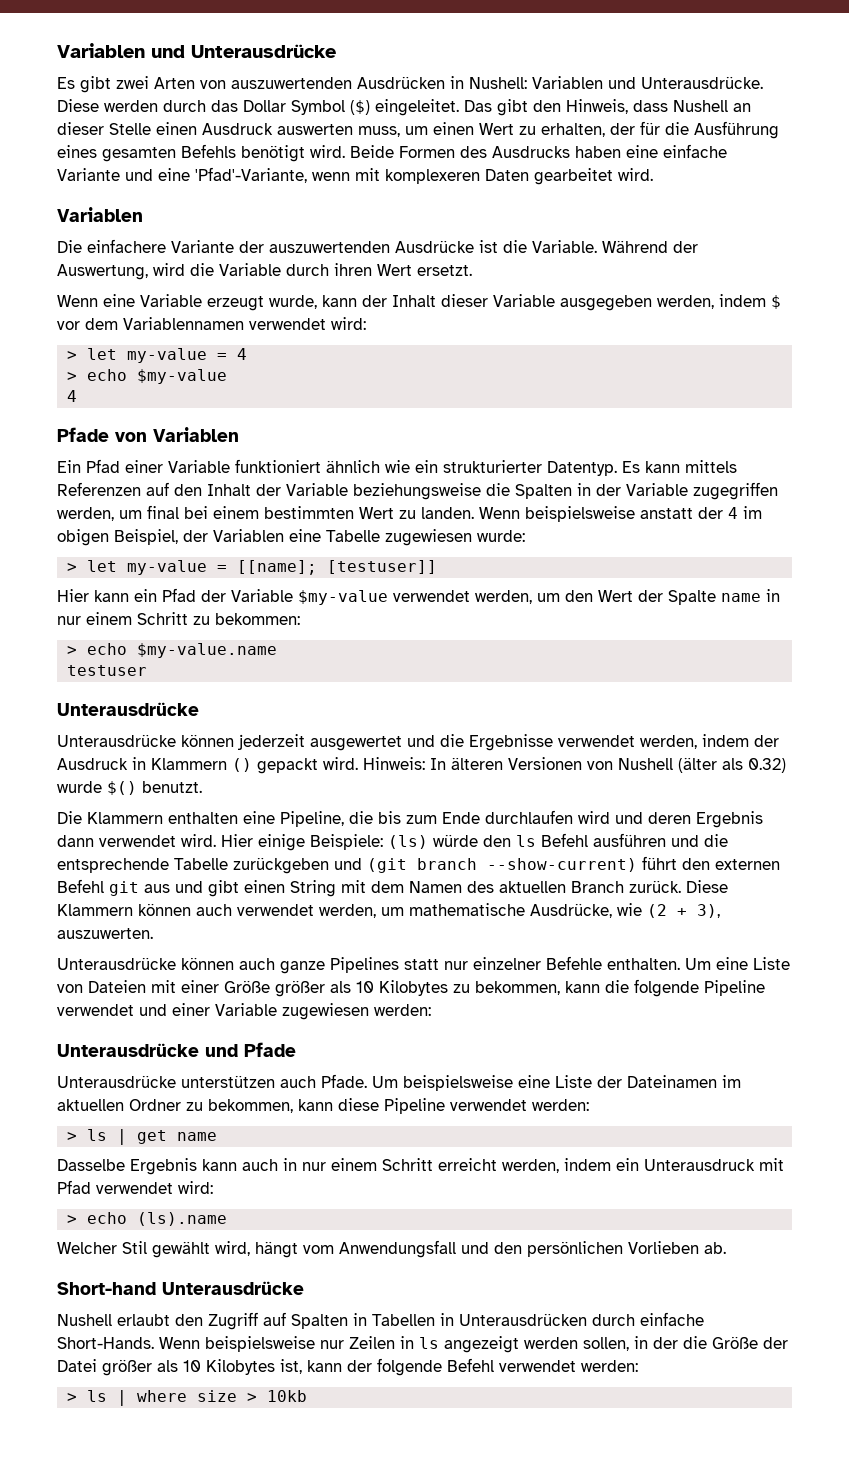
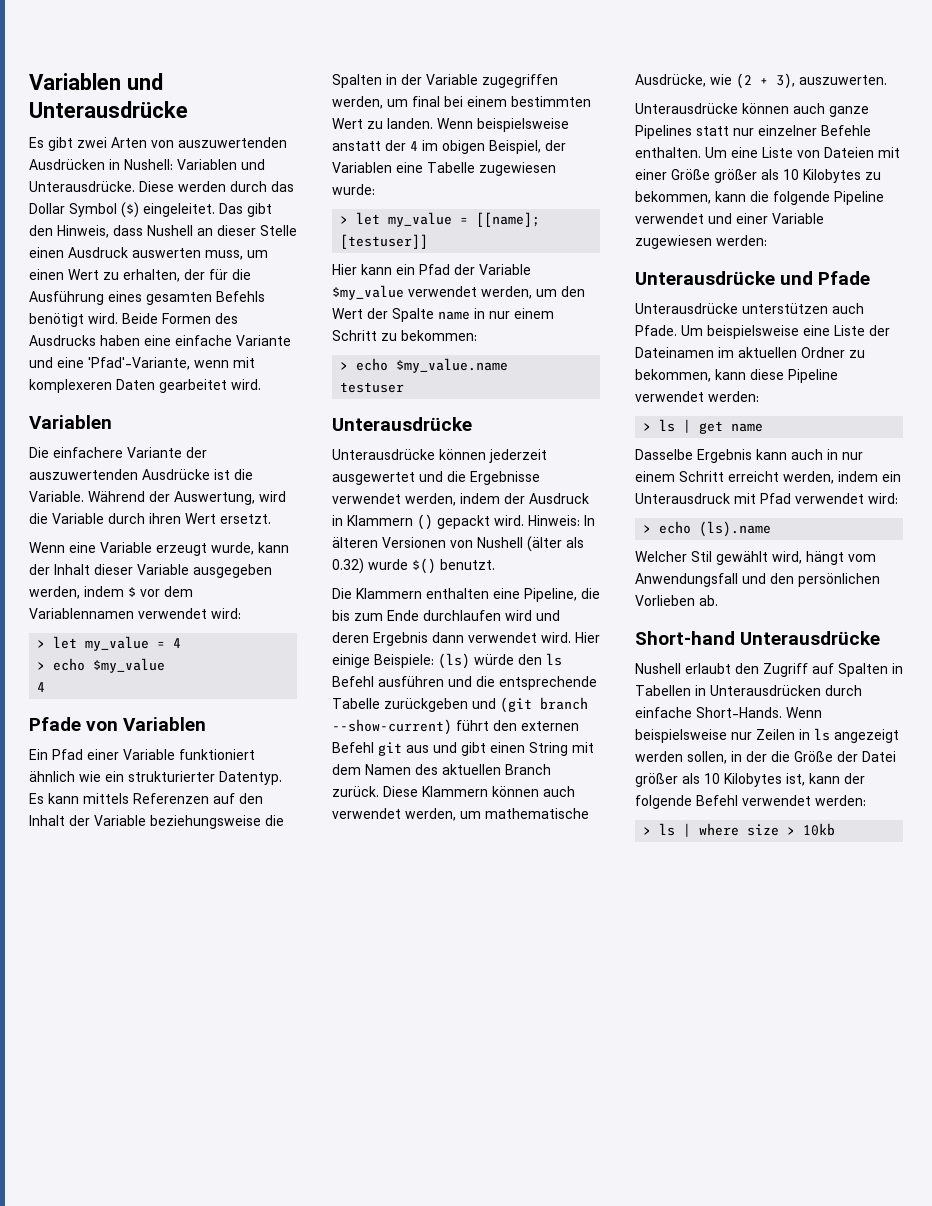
- > let my-value = 4
+ > let my_value = 4
- > echo $my-value
+ > echo $my_value
- > let my-value = [[name]; [testuser]]
+ > let my_value = [[name]; [testuser]]
- Hier kann ein Pfad der Variable $my-value verwendet werden, um den Wert der Spalte name in nur einem Schritt zu bekommen:
+ Hier kann ein Pfad der Variable $my_value verwendet werden, um den Wert der Spalte name in nur einem Schritt zu bekommen:
- > echo $my-value.name
+ > echo $my_value.name

